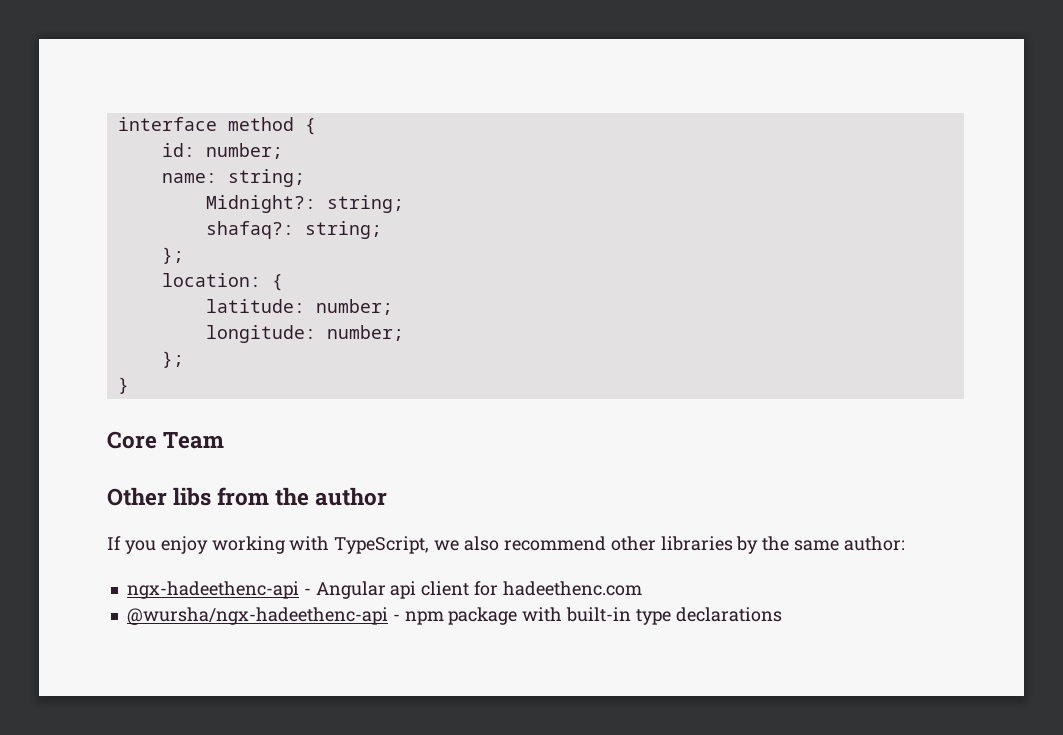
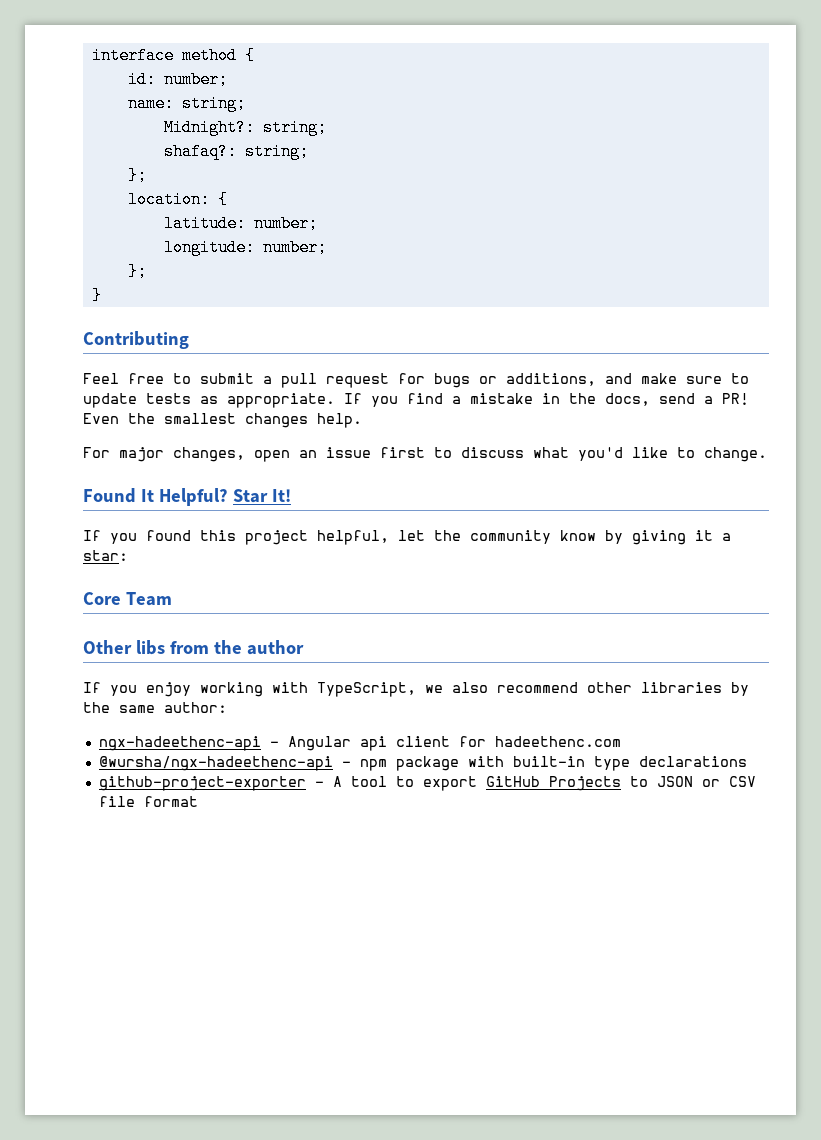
+ Contributing
+ Feel free to submit a pull request for bugs or additions, and make sure to update tests as appropriate. If you find a mistake in the docs, send a PR! Even the smallest changes help.
+ For major changes, open an issue first to discuss what you'd like to change.
+ Found It Helpful? Star It!
+ If you found this project helpful, let the community know by giving it a star:
+ github-project-exporter - A tool to export GitHub Projects to JSON or CSV file format

